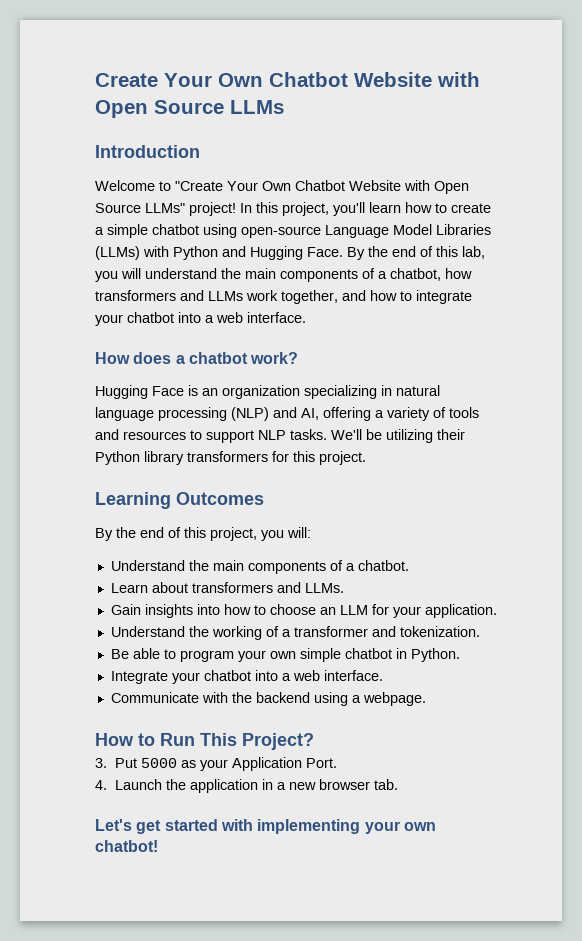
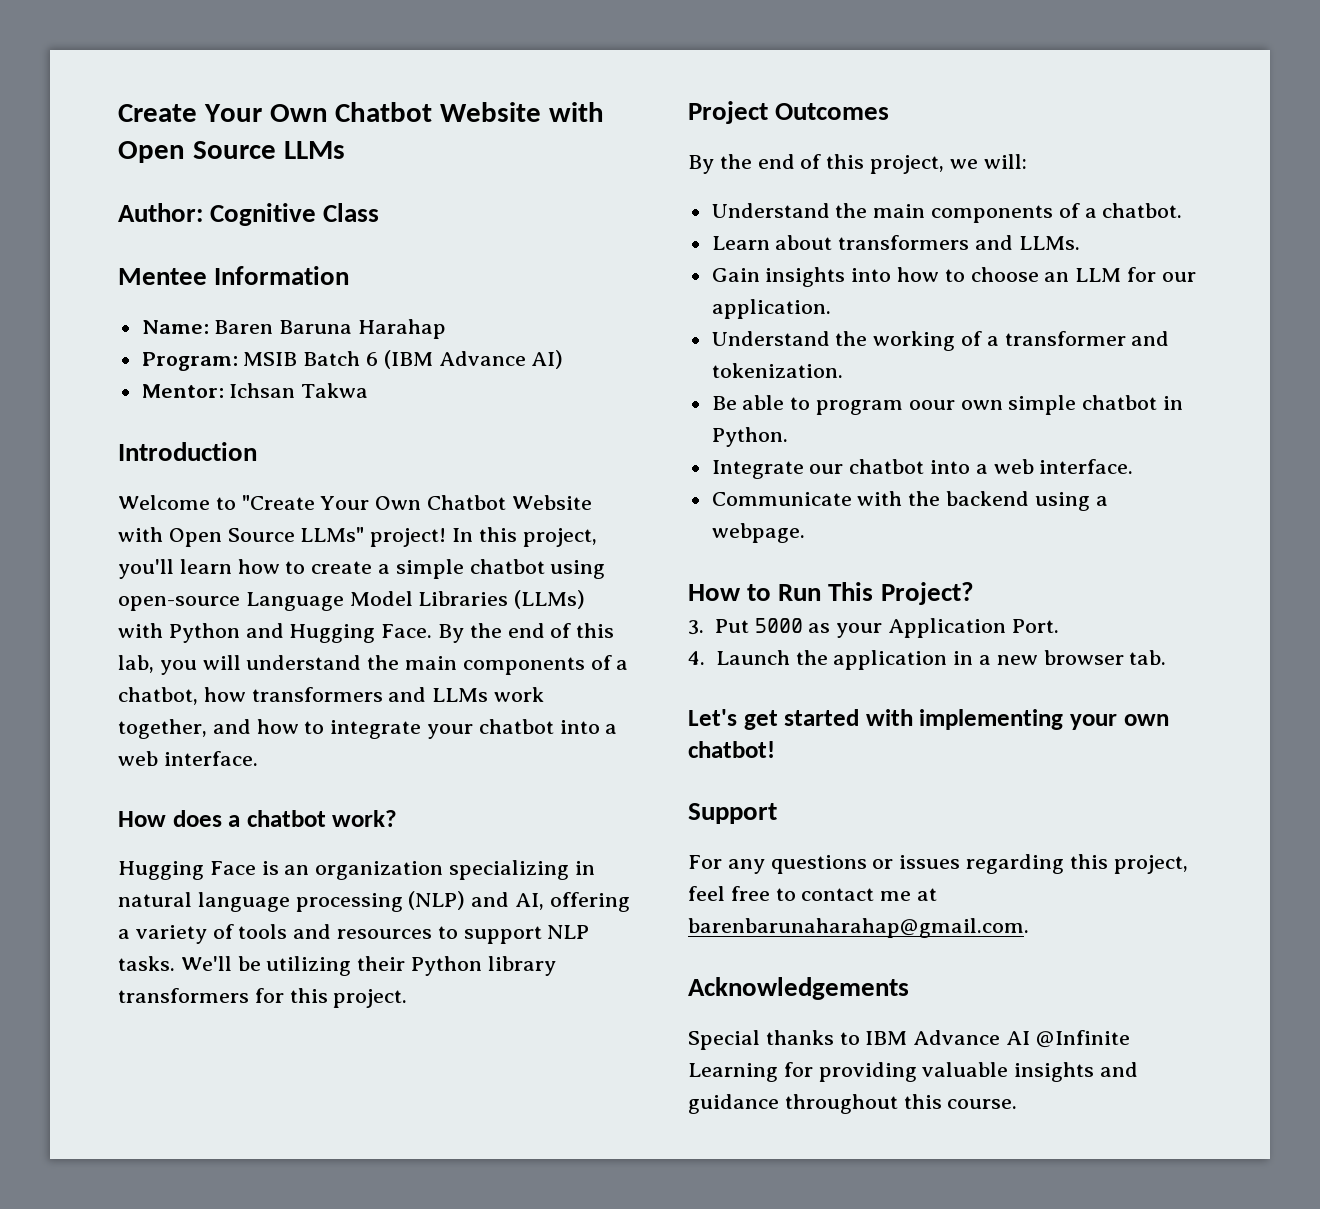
+ Author: Cognitive Class
+ Mentee Information
+ Name: Baren Baruna Harahap
+ Program: MSIB Batch 6 (IBM Advance AI)
+ Mentor: Ichsan Takwa
- Learning Outcomes
+ Project Outcomes
- By the end of this project, you will:
+ By the end of this project, we will:
- Gain insights into how to choose an LLM for your application.
+ Gain insights into how to choose an LLM for our application.
- Be able to program your own simple chatbot in Python.
+ Be able to program oour own simple chatbot in Python.
- Integrate your chatbot into a web interface.
+ Integrate our chatbot into a web interface.
+ Support
+ For any questions or issues regarding this project, feel free to contact me at barenbarunaharahap@gmail.com.
+ Acknowledgements
+ Special thanks to IBM Advance AI @Infinite Learning for providing valuable insights and guidance throughout this course.

